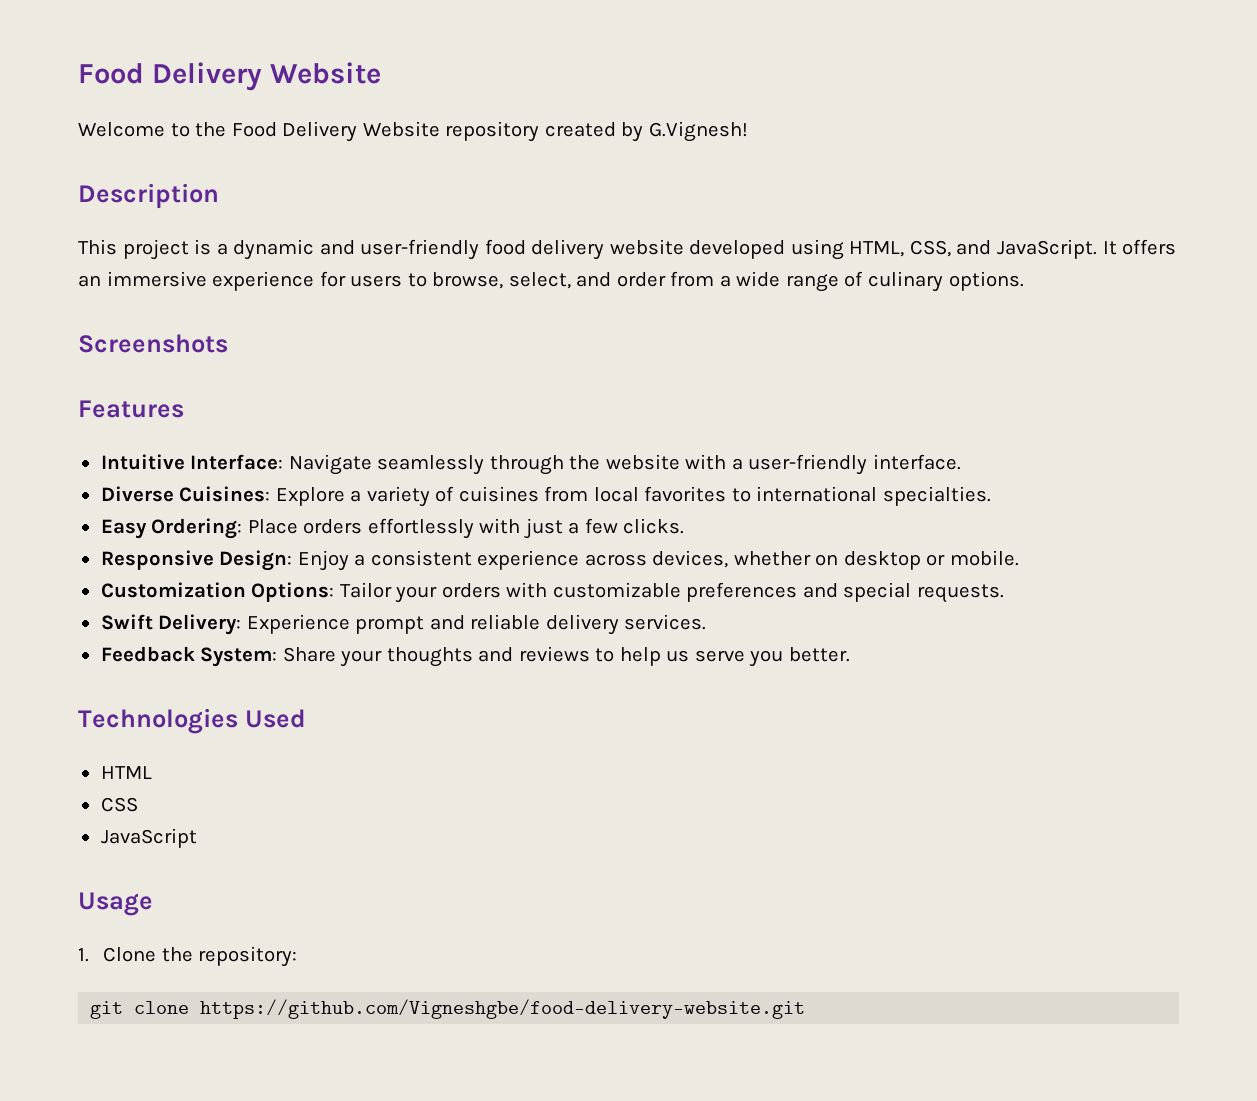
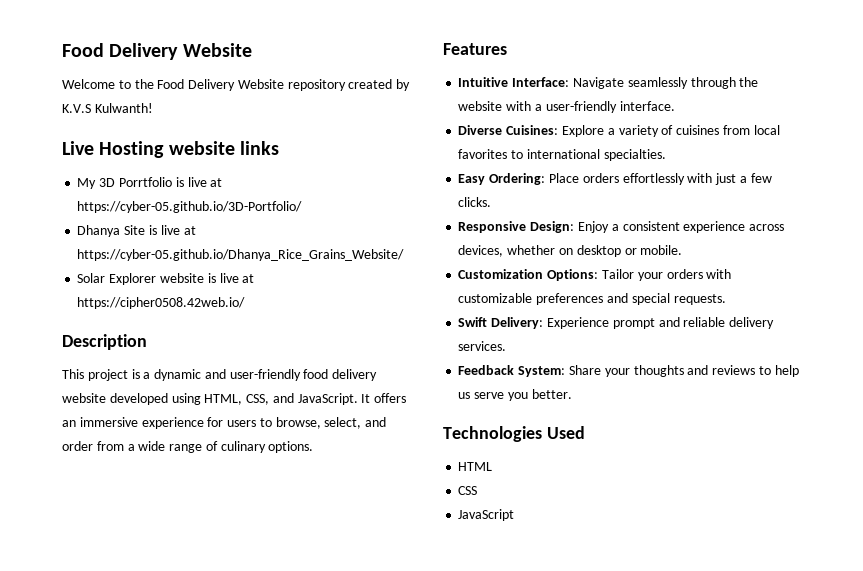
- Welcome to the Food Delivery Website repository created by G.Vignesh!
+ Welcome to the Food Delivery Website repository created by K.V.S Kulwanth!
+ Live Hosting website links
+ My 3D Porrtfolio is live at https://cyber-05.github.io/3D-Portfolio/
+ Dhanya Site is live at https://cyber-05.github.io/Dhanya_Rice_Grains_Website/
+ Solar Explorer website is live at https://cipher0508.42web.io/
- Screenshots
- Usage
- 1. Clone the repository:
- git clone https://github.com/Vigneshgbe/food-delivery-website.git

